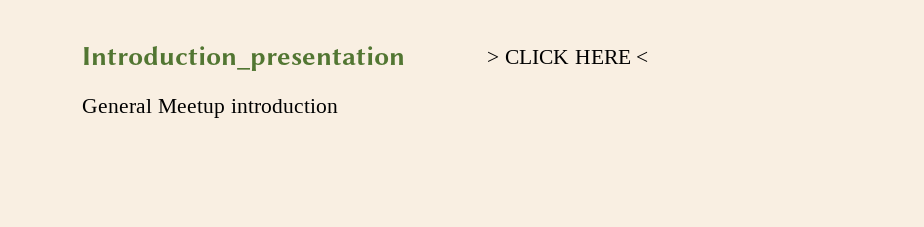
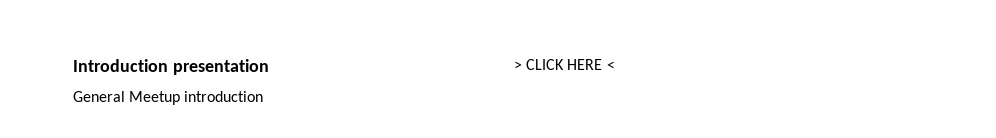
- Introduction_presentation
+ Introduction presentation

